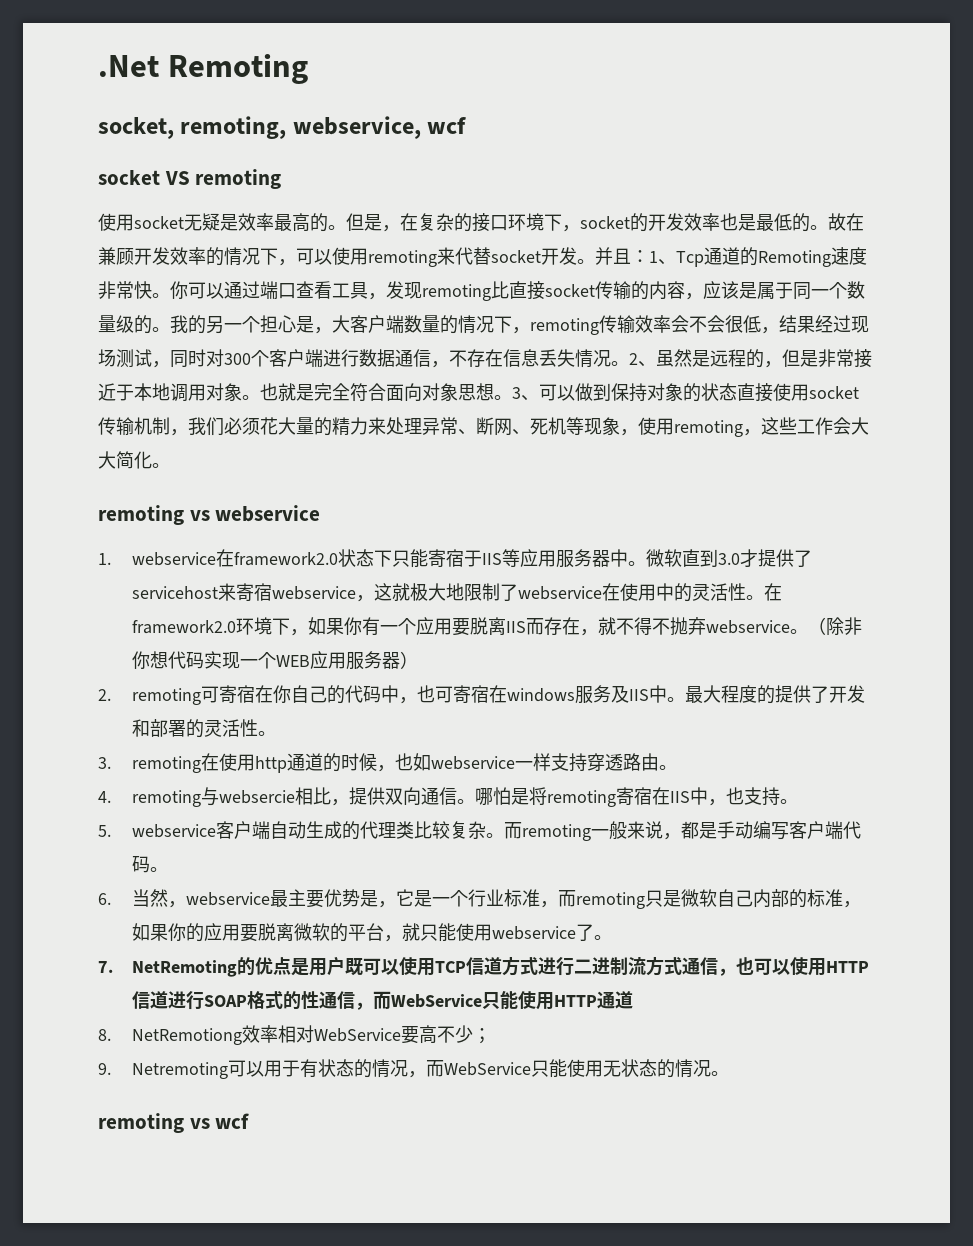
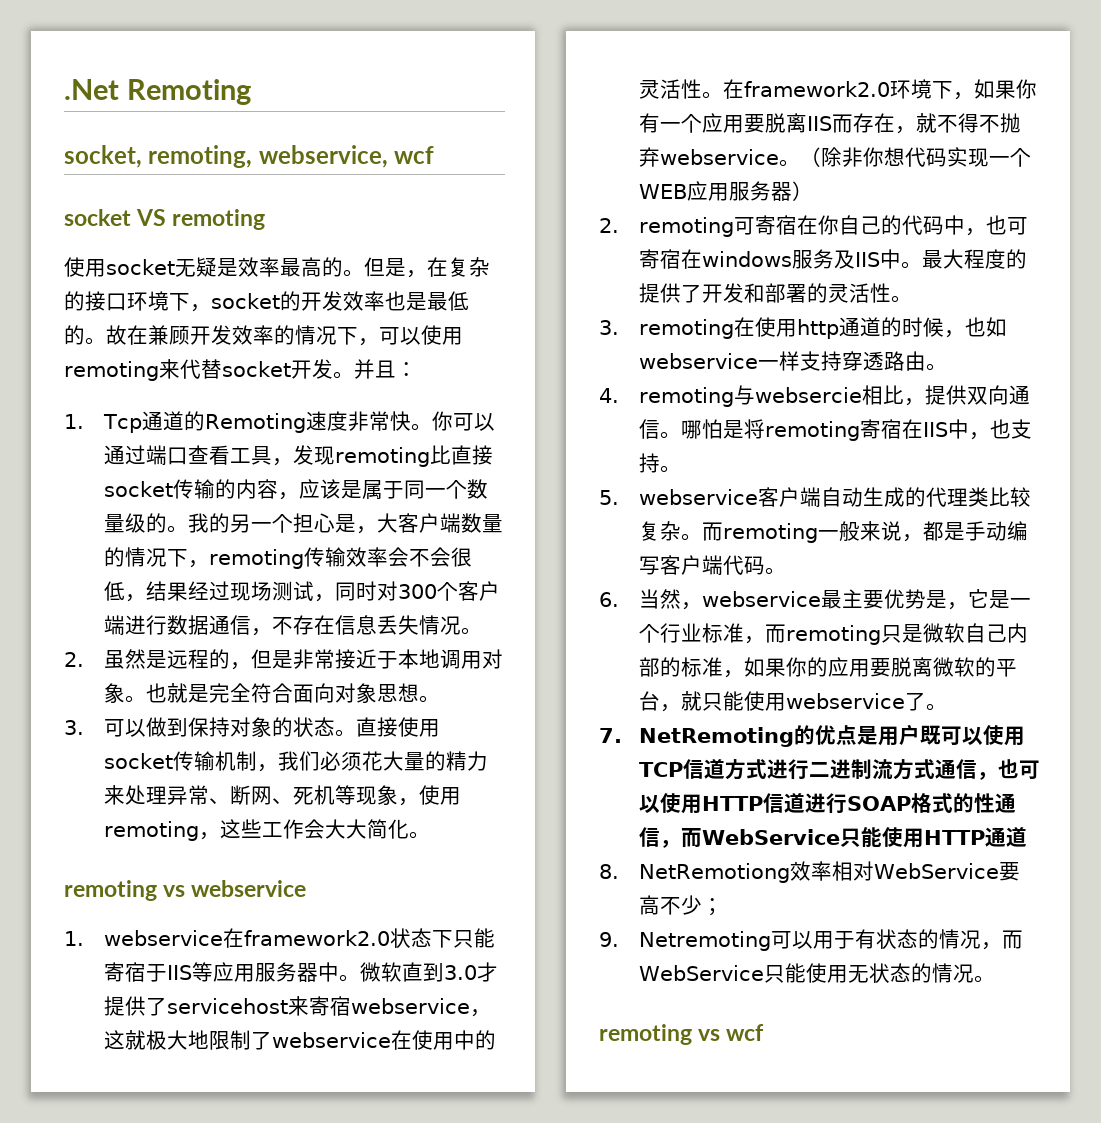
- 并且：1、Tcp通道的Remoting速度非常快。
+ 并且：
+ 1. Tcp通道的Remoting速度非常快。
- 我的另一个担心是，大客户端数量的情况下，remoting传输效率会不会很低，结果经过现场测试，同时对300个客户端进行数据通信，不存在信息丢失情况。2、虽然是远程的，但是非常接近于本地调用对象。
+ 我的另一个担心是，大客户端数量的情况下，remoting传输效率会不会很低，结果经过现场测试，同时对300个客户端进行数据通信，不存在信息丢失情况。
+ 2.虽然是远程的，但是非常接近于本地调用对象。
- 也就是完全符合面向对象思想。3、可以做到保持对象的状态直接使用socket传输机制，我们必须花大量的精力来处理异常、断网、死机等现象，使用remoting，这些工作会大大简化。
+ 也就是完全符合面向对象思想。
+ 3.可以做到保持对象的状态。直接使用socket传输机制，我们必须花大量的精力来处理异常、断网、死机等现象，使用remoting，这些工作会大大简化。

